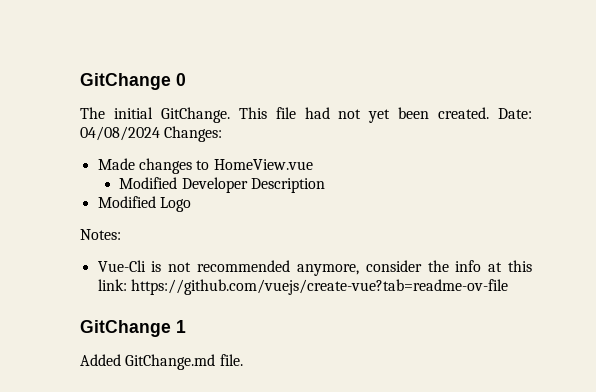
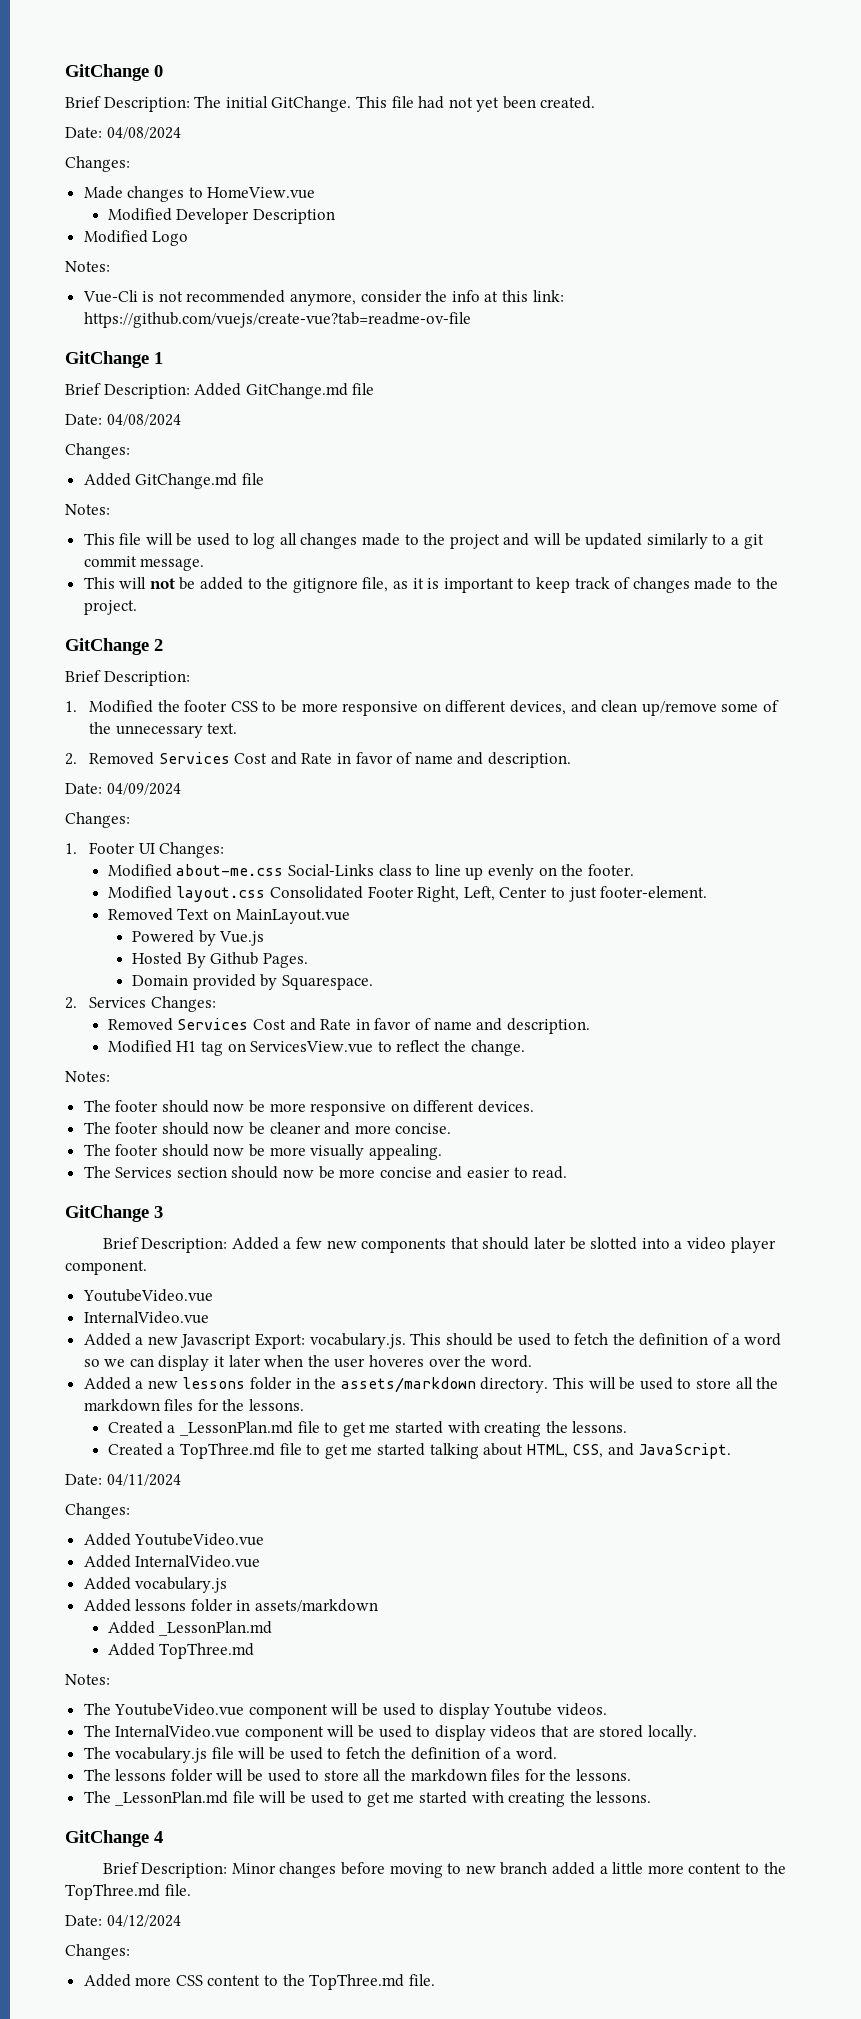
- The initial GitChange.
+ Brief Description: The initial GitChange.
- This file had not yet been created. Date: 04/08/2024 Changes:
+ This file had not yet been created.
+ Date: 04/08/2024
+ Changes:
- Added GitChange.md file.
+ Brief Description: Added GitChange.md file
+ Date: 04/08/2024
+ Changes:
+ Added GitChange.md file
+ Notes:
+ This file will be used to log all changes made to the project and will be updated similarly to a git commit message.
+ This will not be added to the gitignore file, as it is important to keep track of changes made to the project.
+ GitChange 2
+ Brief Description:
+ 1. Modified the footer CSS to be more responsive on different devices, and clean up/remove some of the unnecessary text.
+ 2. Removed Services Cost and Rate in favor of name and description.
+ Date: 04/09/2024
+ Changes:
+ 1. Footer UI Changes:
+ Modified about-me.css Social-Links class to line up evenly on the footer.
+ Modified layout.css Consolidated Footer Right, Left, Center to just footer-element.
+ Removed Text on MainLayout.vue
+ Powered by Vue.js
+ Hosted By Github Pages.
+ Domain provided by Squarespace.
+ 2. Services Changes:
+ Removed Services Cost and Rate in favor of name and description.
+ Modified H1 tag on ServicesView.vue to reflect the change.
+ Notes:
+ The footer should now be more responsive on different devices.
+ The footer should now be cleaner and more concise.
+ The footer should now be more visually appealing.
+ The Services section should now be more concise and easier to read.
+ GitChange 3
+ Brief Description: Added a few new components that should later be slotted into a video player component.
+ YoutubeVideo.vue
+ InternalVideo.vue
+ Added a new Javascript Export: vocabulary.js. This should be used to fetch the definition of a word so we can display it later when the user hoveres over the word.
+ Added a new lessons folder in the assets/markdown directory. This will be used to store all the markdown files for the lessons.
+ Created a _LessonPlan.md file to get me started with creating the lessons.
+ Created a TopThree.md file to get me started talking about HTML, CSS, and JavaScript.
+ Date: 04/11/2024
+ Changes:
+ Added YoutubeVideo.vue
+ Added InternalVideo.vue
+ Added vocabulary.js
+ Added lessons folder in assets/markdown
+ Added _LessonPlan.md
+ Added TopThree.md
+ Notes:
+ The YoutubeVideo.vue component will be used to display Youtube videos.
+ The InternalVideo.vue component will be used to display videos that are stored locally.
+ The vocabulary.js file will be used to fetch the definition of a word.
+ The lessons folder will be used to store all the markdown files for the lessons.
+ The _LessonPlan.md file will be used to get me started with creating the lessons.
+ GitChange 4
+ Brief Description: Minor changes before moving to new branch added a little more content to the TopThree.md file.
+ Date: 04/12/2024
+ Changes:
+ Added more CSS content to the TopThree.md file.

